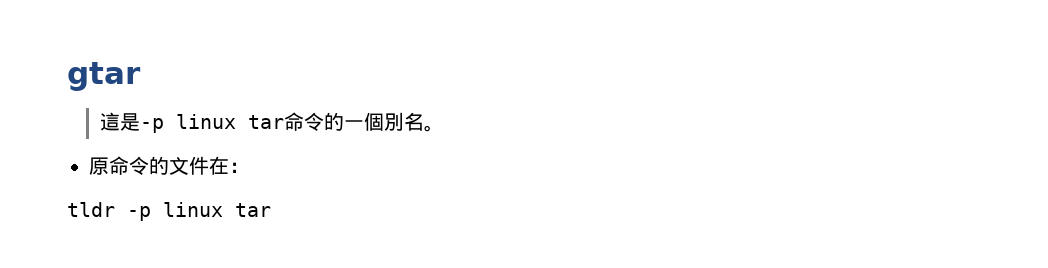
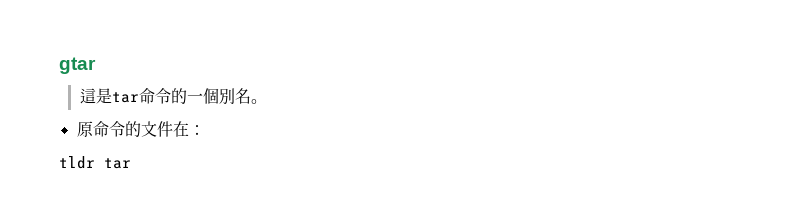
- 這是-p linux tar命令的一個別名。
+ 這是tar命令的一個別名。
- tldr -p linux tar
+ tldr tar

